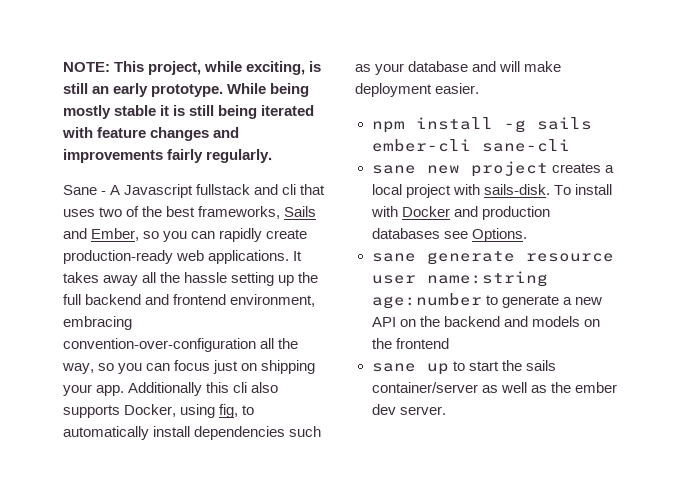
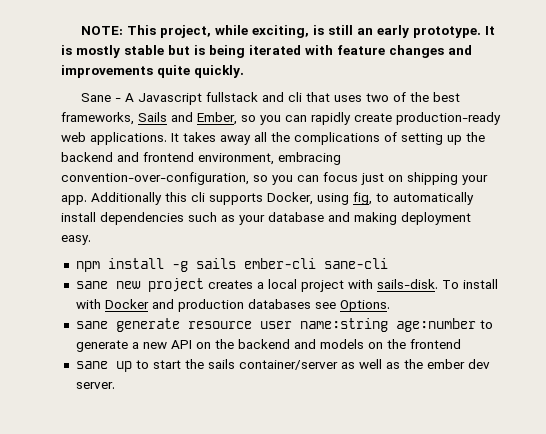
- While being mostly stable it is still being iterated with feature changes and improvements fairly regularly.
+ It is mostly stable but is being iterated with feature changes and improvements quite quickly.
- It takes away all the hassle setting up the full backend and frontend environment, embracing convention-over-configuration all the way, so you can focus just on shipping your app.
+ It takes away all the complications of setting up the backend and frontend environment, embracing convention-over-configuration, so you can focus just on shipping your app.
- Additionally this cli also supports Docker, using fig, to automatically install dependencies such as your database and will make deployment easier.
+ Additionally this cli supports Docker, using fig, to automatically install dependencies such as your database and making deployment easy.

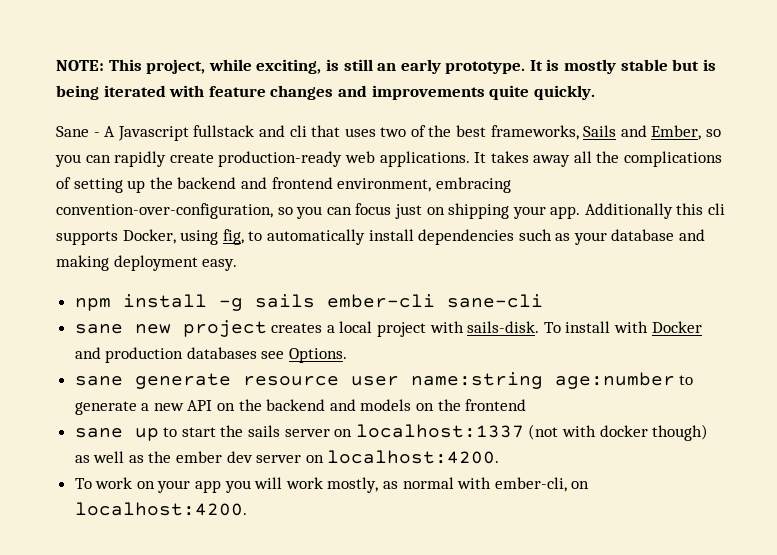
- sane up to start the sails container/server as well as the ember dev server.
+ sane up to start the sails server on localhost:1337 (not with docker though) as well as the ember dev server on localhost:4200.
+ To work on your app you will work mostly, as normal with ember-cli, on localhost:4200.

